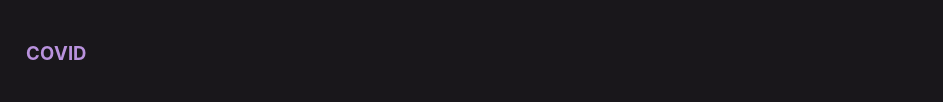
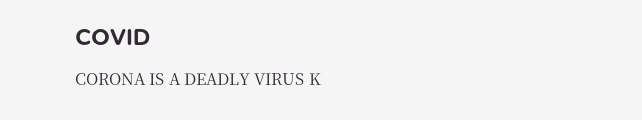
+ CORONA IS A DEADLY VIRUS K

